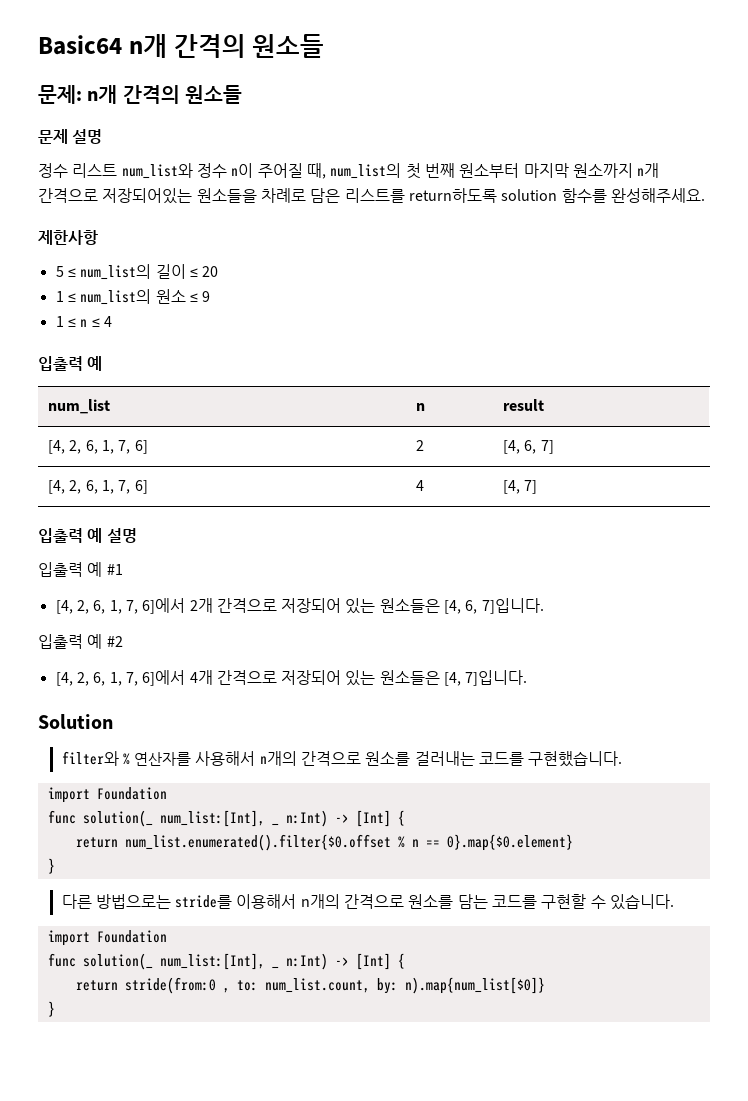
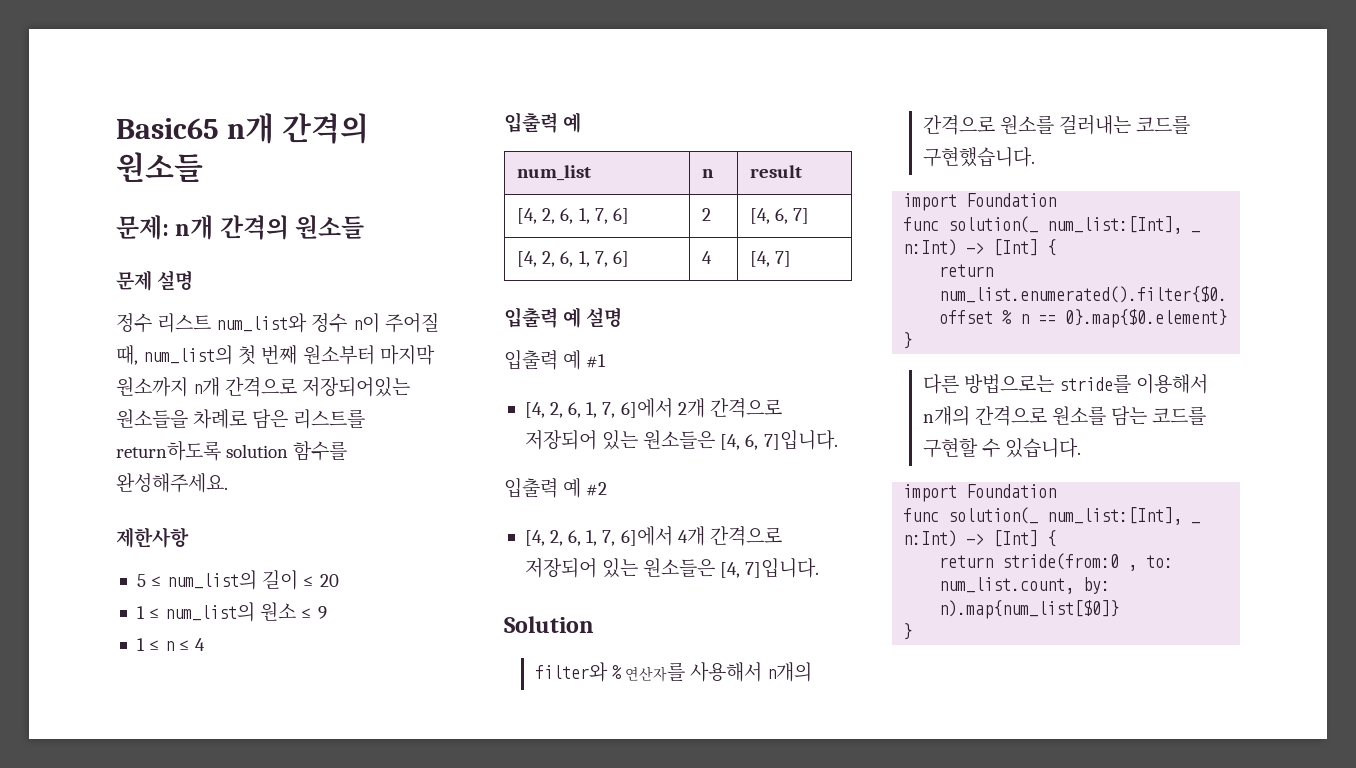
- Basic64 n개 간격의 원소들
+ Basic65 n개 간격의 원소들

